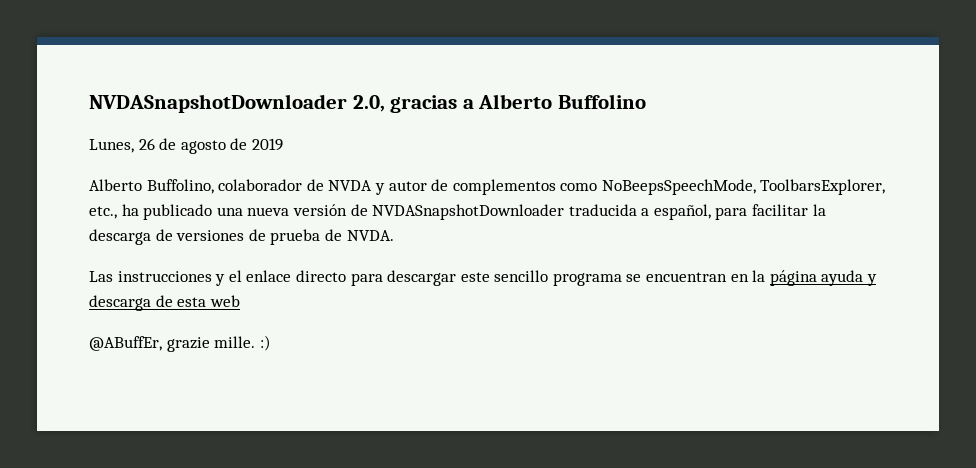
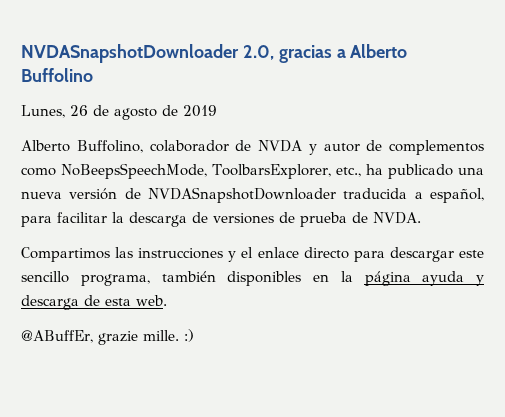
- Las instrucciones y el enlace directo para descargar este sencillo programa se encuentran en la página ayuda y descarga de esta web
+ Compartimos las instrucciones y el enlace directo para descargar este sencillo programa, también disponibles en la página ayuda y descarga de esta web.

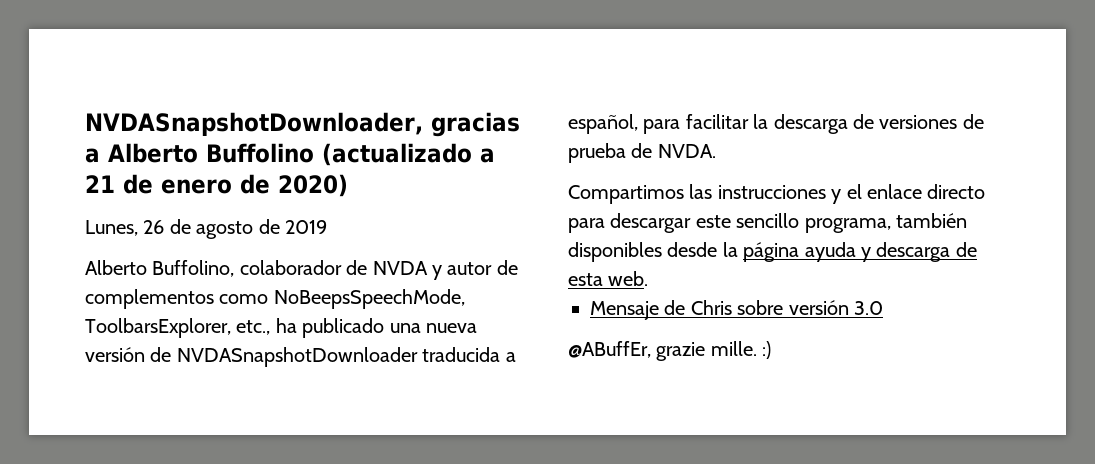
- NVDASnapshotDownloader 2.0, gracias a Alberto Buffolino
+ NVDASnapshotDownloader, gracias a Alberto Buffolino (actualizado a 21 de enero de 2020)
- Compartimos las instrucciones y el enlace directo para descargar este sencillo programa, también disponibles en la página ayuda y descarga de esta web.
+ Compartimos las instrucciones y el enlace directo para descargar este sencillo programa, también disponibles desde la página ayuda y descarga de esta web.
+ Mensaje de Chris sobre versión 3.0

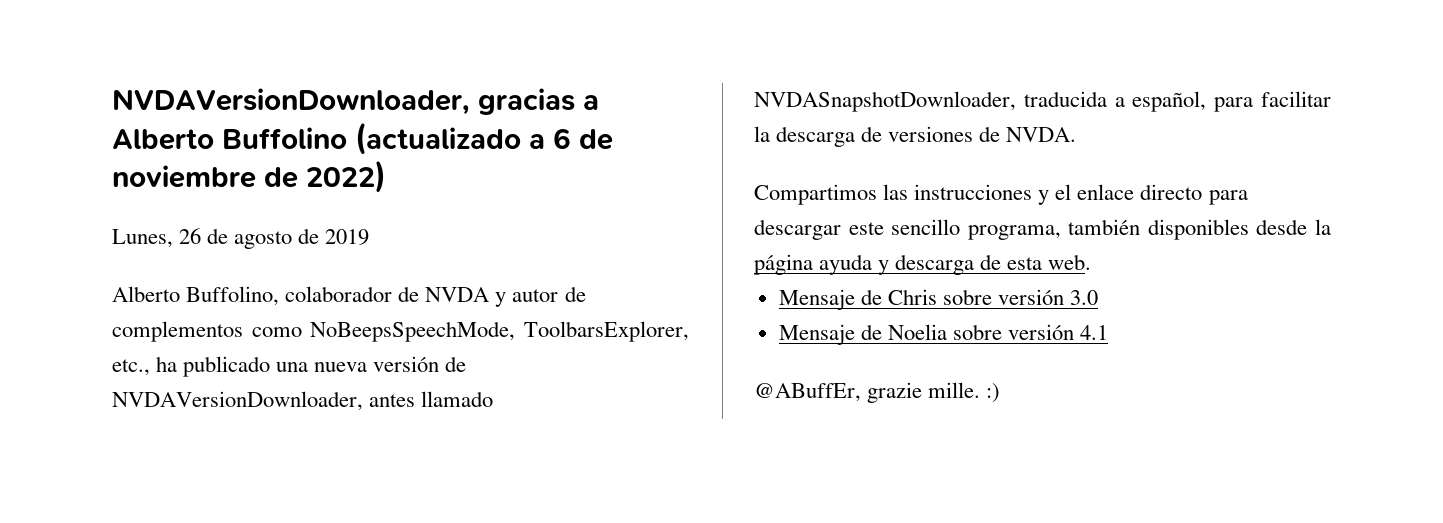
- NVDASnapshotDownloader, gracias a Alberto Buffolino (actualizado a 21 de enero de 2020)
+ NVDAVersionDownloader, gracias a Alberto Buffolino (actualizado a 6 de noviembre de 2022)
- Alberto Buffolino, colaborador de NVDA y autor de complementos como NoBeepsSpeechMode, ToolbarsExplorer, etc., ha publicado una nueva versión de NVDASnapshotDownloader traducida a español, para facilitar la descarga de versiones de prueba de NVDA.
+ Alberto Buffolino, colaborador de NVDA y autor de complementos como NoBeepsSpeechMode, ToolbarsExplorer, etc., ha publicado una nueva versión de NVDAVersionDownloader, antes llamado NVDASnapshotDownloader, traducida a español, para facilitar la descarga de versiones de NVDA.
+ Mensaje de Noelia sobre versión 4.1

